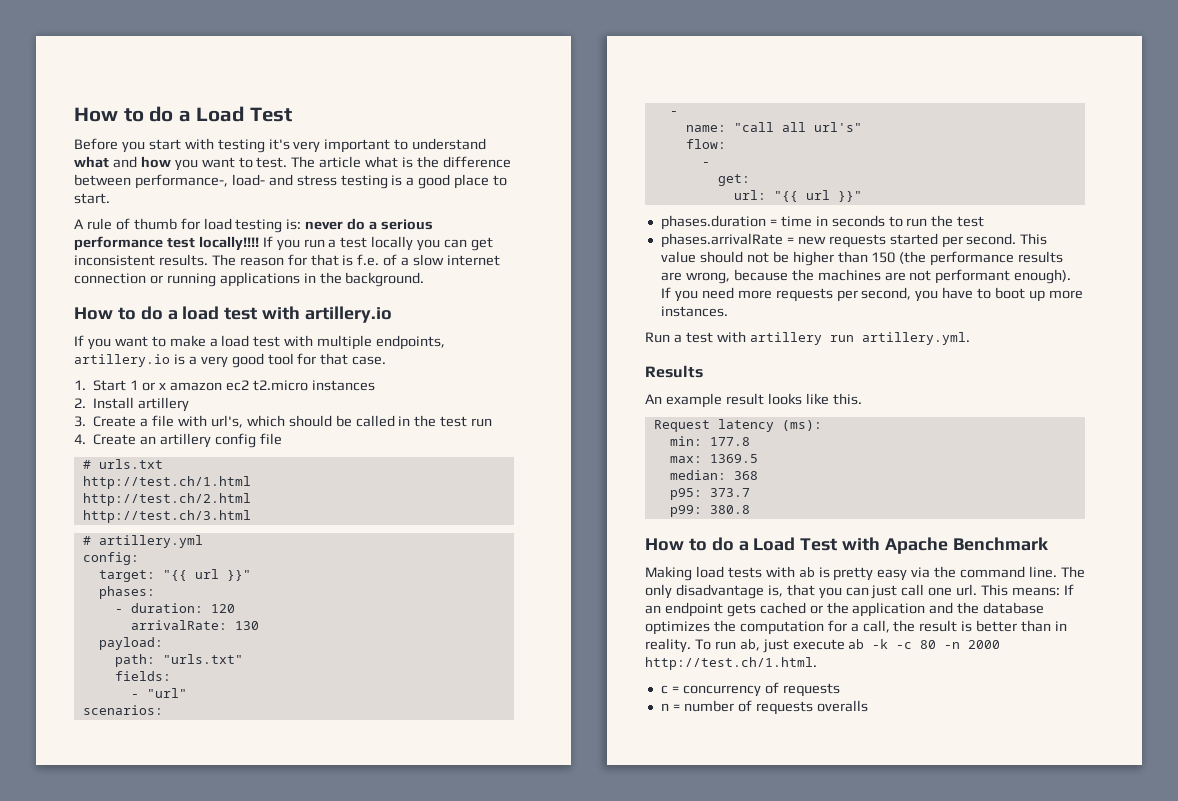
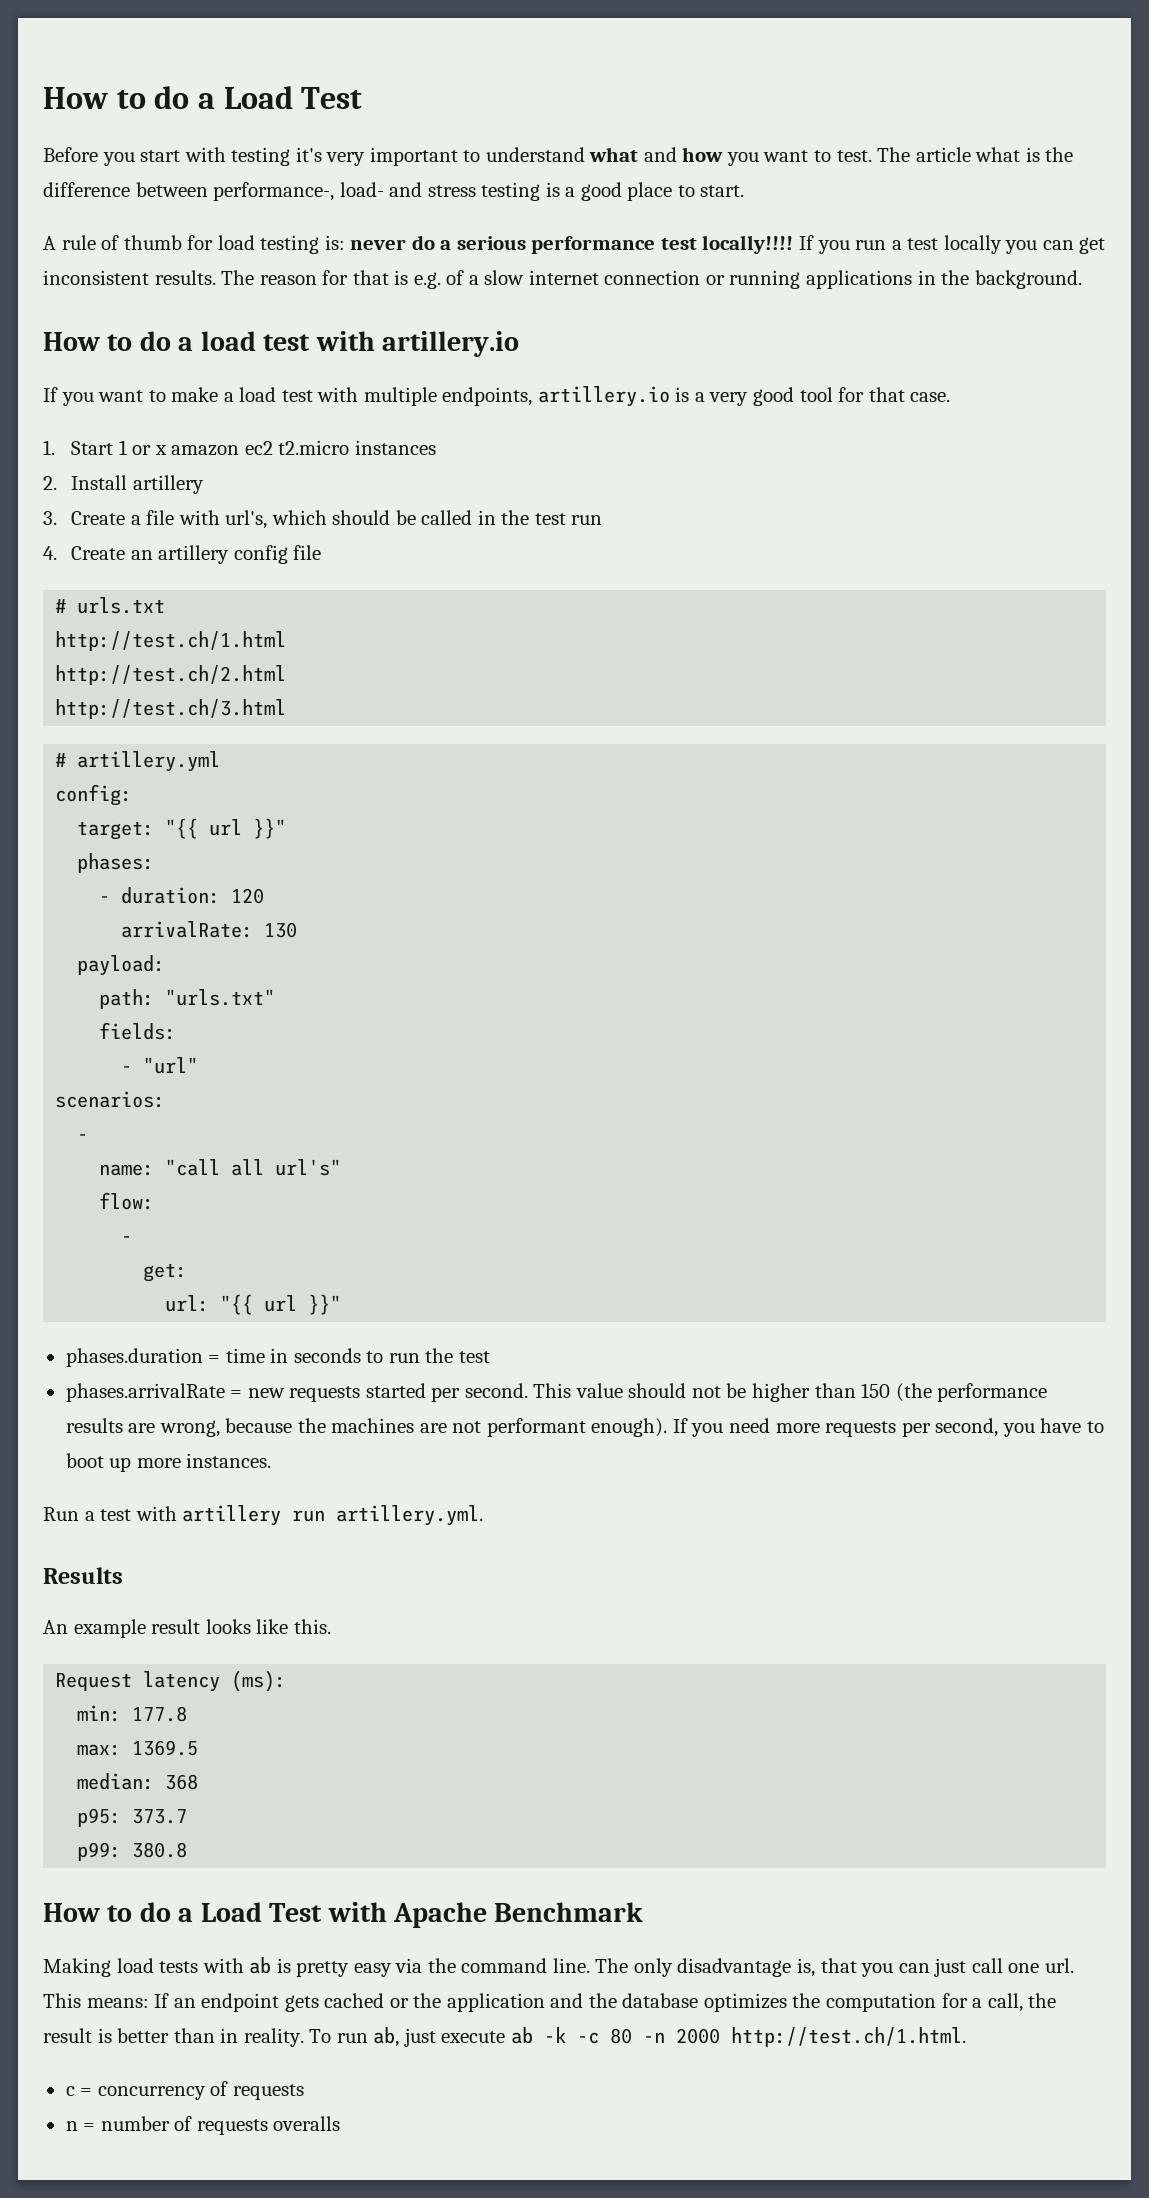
- The reason for that is f.e. of a slow internet connection or running applications in the background.
+ The reason for that is e.g. of a slow internet connection or running applications in the background.

